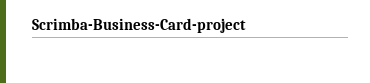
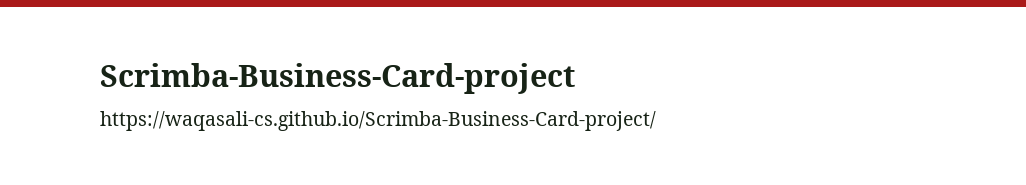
+ https://waqasali-cs.github.io/Scrimba-Business-Card-project/

